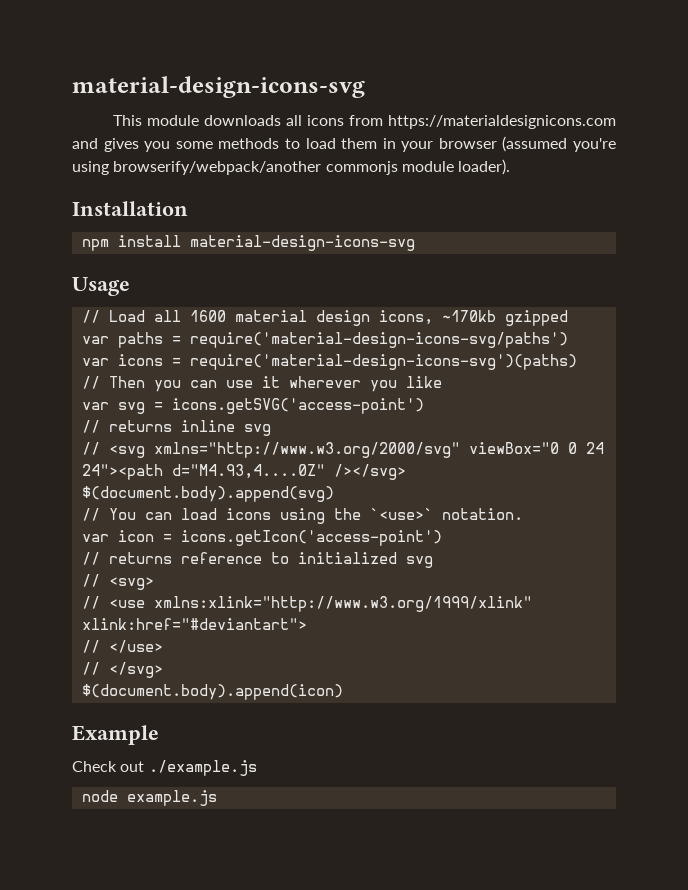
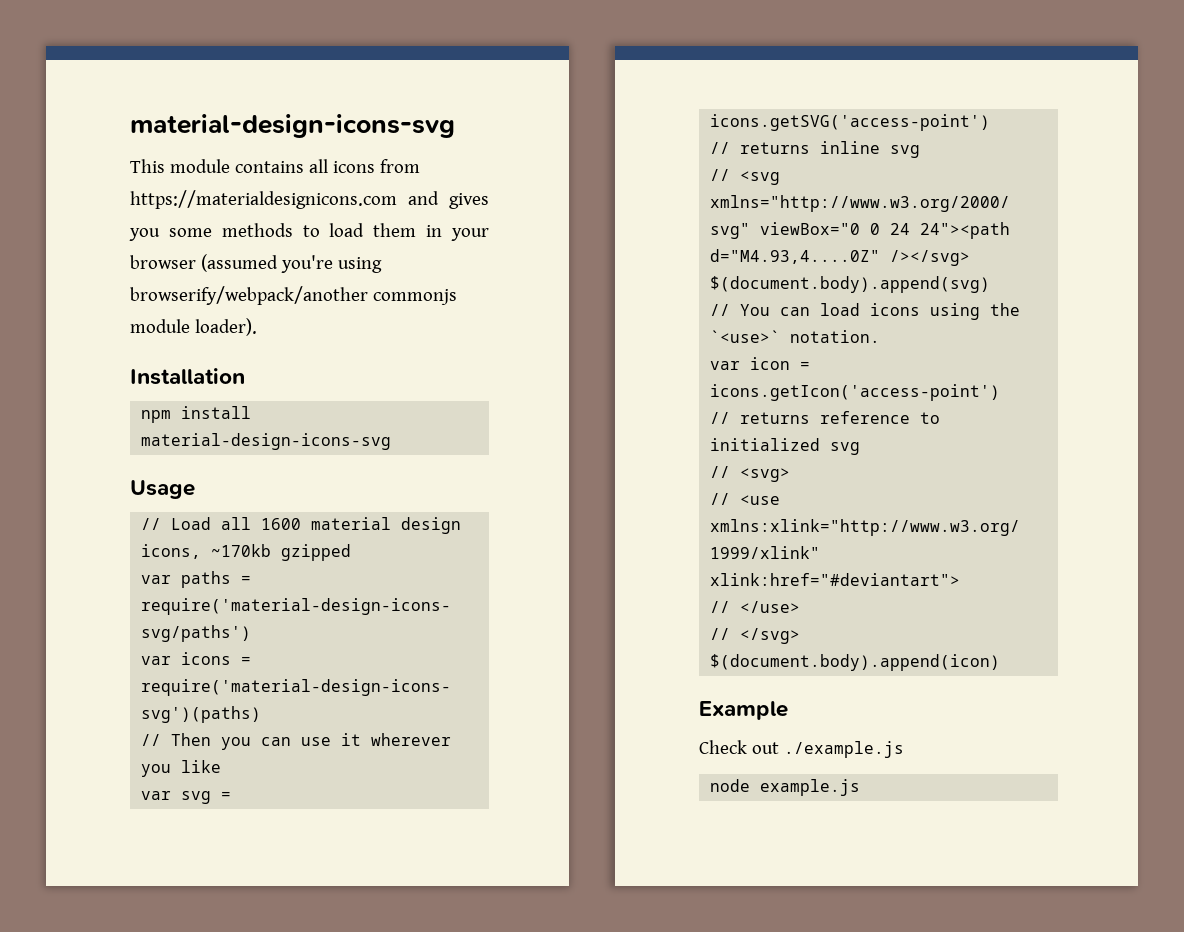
- This module downloads all icons from https://materialdesignicons.com and gives you some methods to load them in your browser (assumed you're using browserify/webpack/another commonjs module loader).
+ This module contains all icons from https://materialdesignicons.com and gives you some methods to load them in your browser (assumed you're using browserify/webpack/another commonjs module loader).

